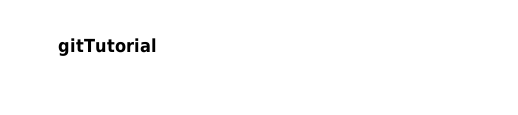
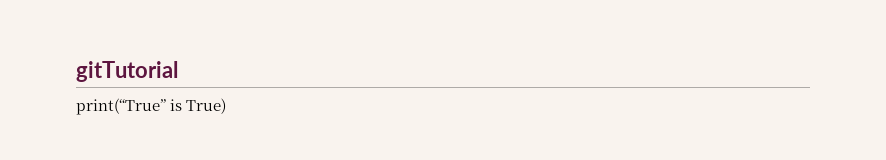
+ print(“True” is True)

